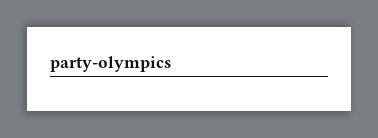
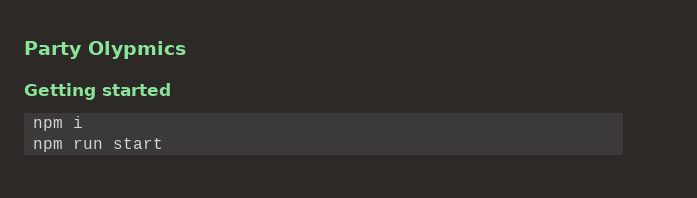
- party-olympics
+ Party Olypmics
+ Getting started
+ npm i
+ npm run start

